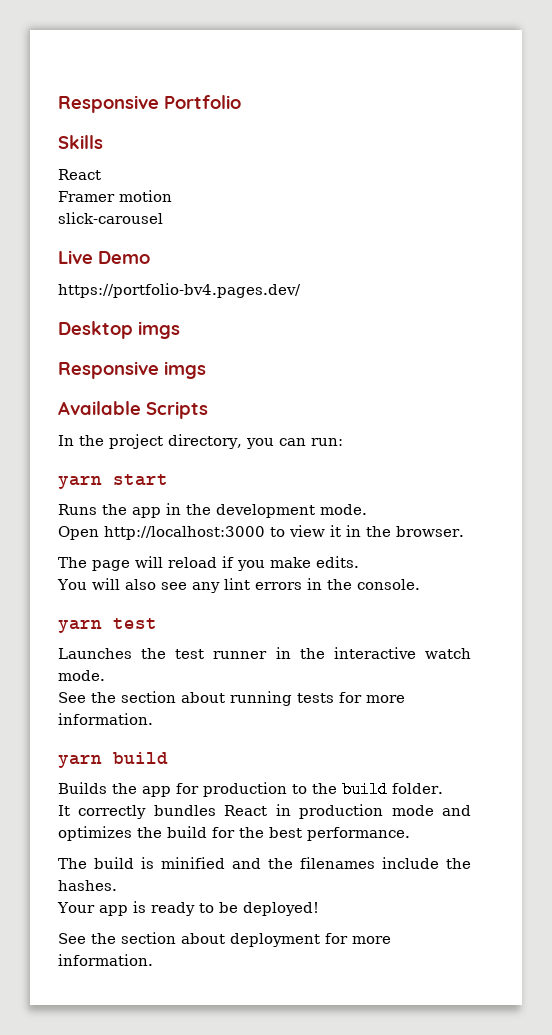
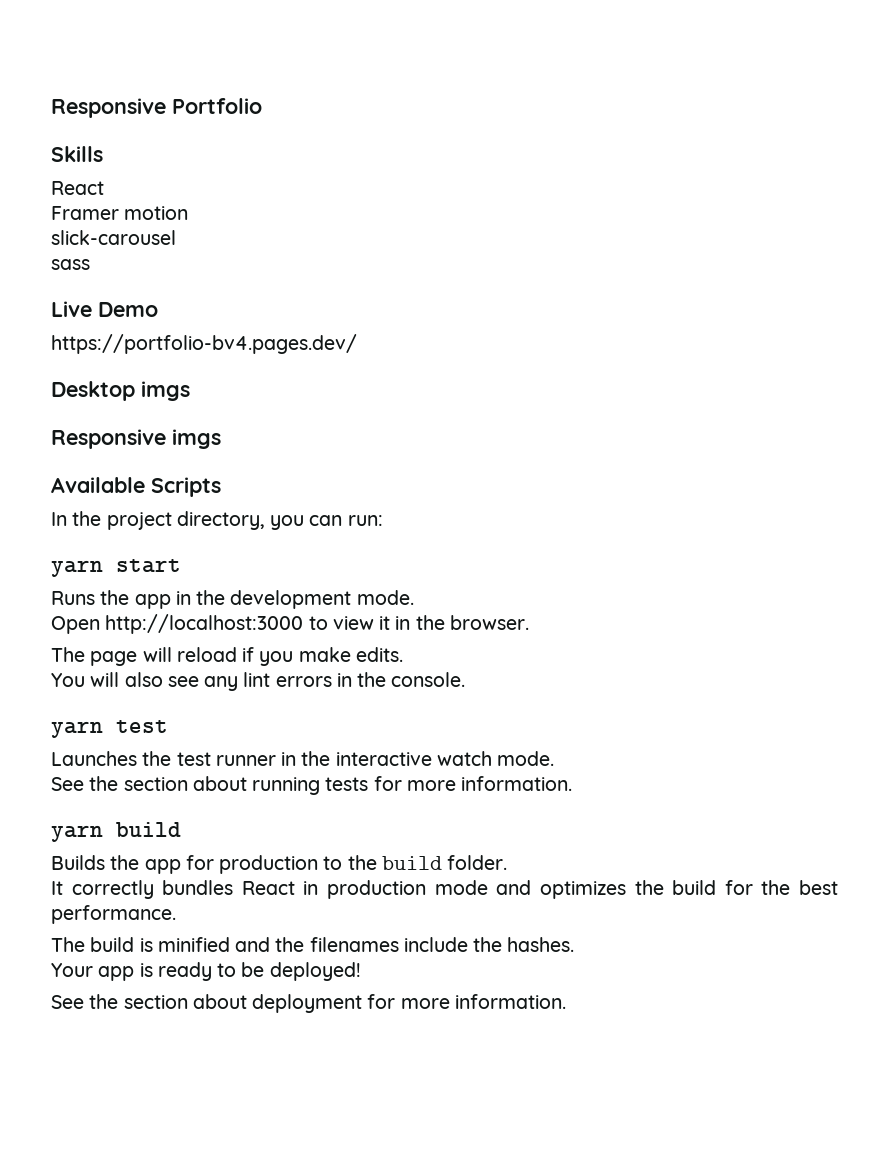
+ sass

